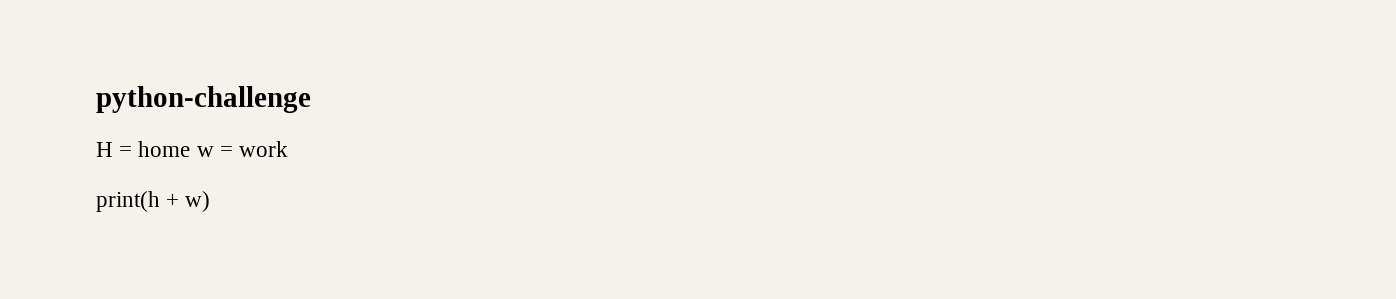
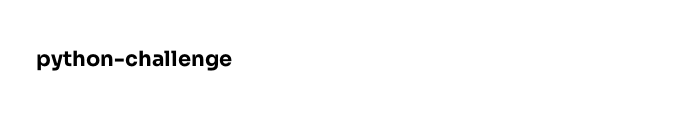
- H = home w = work
- print(h + w)

